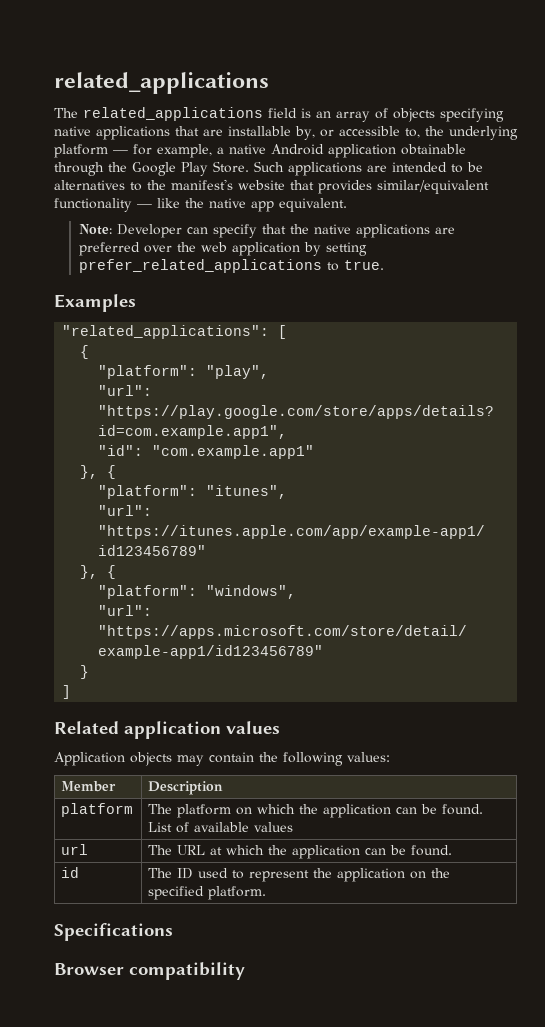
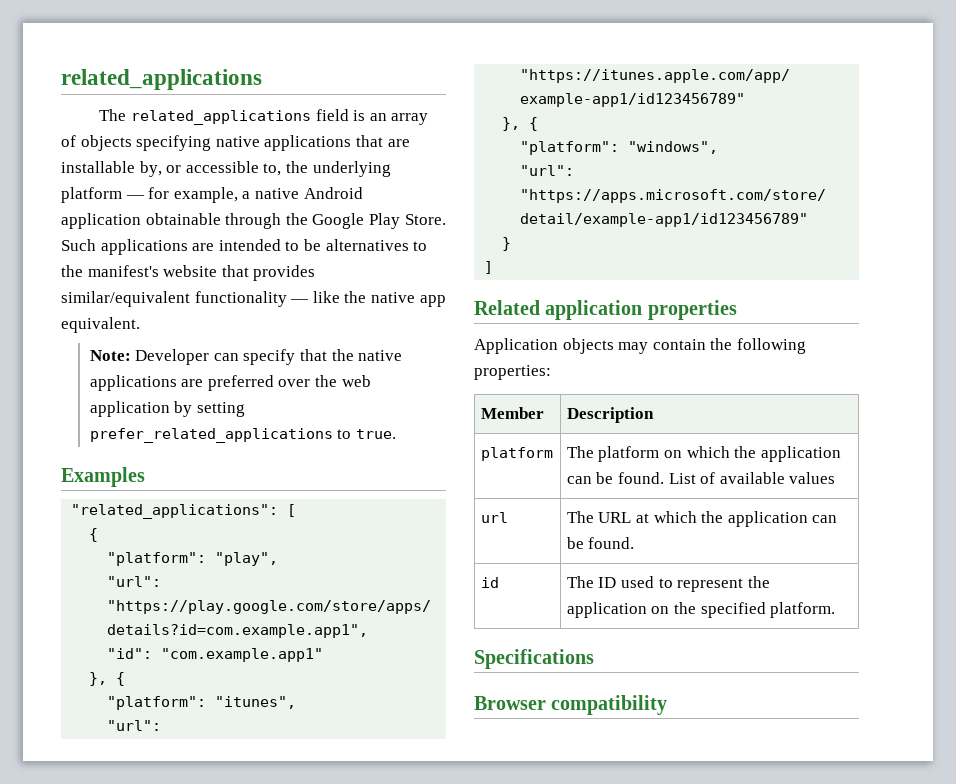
- Related application values
+ Related application properties
- Application objects may contain the following values:
+ Application objects may contain the following properties:

